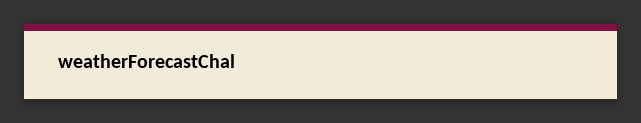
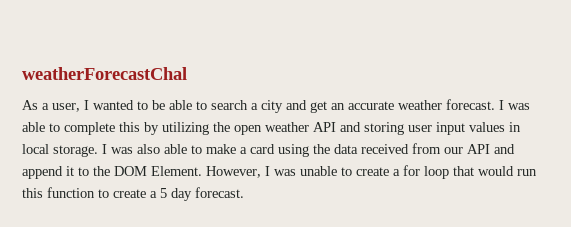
+ As a user, I wanted to be able to search a city and get an accurate weather forecast. I was able to complete this by utilizing the open weather API and storing user input values in local storage. I was also able to make a card using the data received from our API and append it to the DOM Element. However, I was unable to create a for loop that would run this function to create a 5 day forecast.

